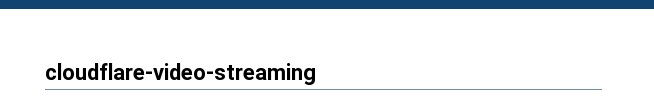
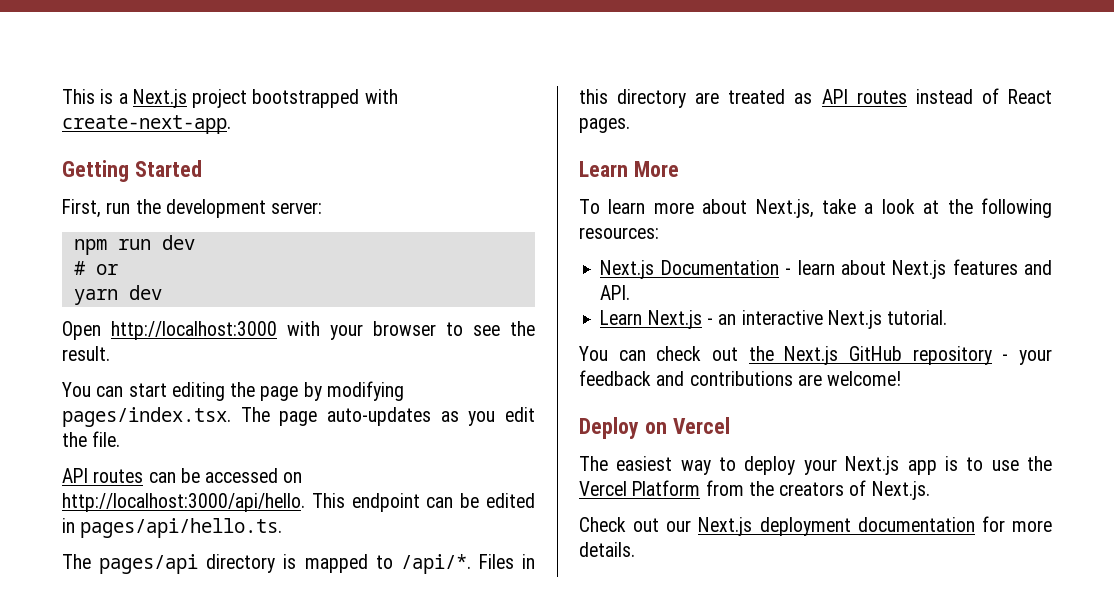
- cloudflare-video-streaming
+ This is a Next.js project bootstrapped with create-next-app.
+ Getting Started
+ First, run the development server:
+ npm run dev
+ # or
+ yarn dev
+ Open http://localhost:3000 with your browser to see the result.
+ You can start editing the page by modifying pages/index.tsx. The page auto-updates as you edit the file.
+ API routes can be accessed on http://localhost:3000/api/hello. This endpoint can be edited in pages/api/hello.ts.
+ The pages/api directory is mapped to /api/*. Files in this directory are treated as API routes instead of React pages.
+ Learn More
+ To learn more about Next.js, take a look at the following resources:
+ Next.js Documentation - learn about Next.js features and API.
+ Learn Next.js - an interactive Next.js tutorial.
+ You can check out the Next.js GitHub repository - your feedback and contributions are welcome!
+ Deploy on Vercel
+ The easiest way to deploy your Next.js app is to use the Vercel Platform from the creators of Next.js.
+ Check out our Next.js deployment documentation for more details.

